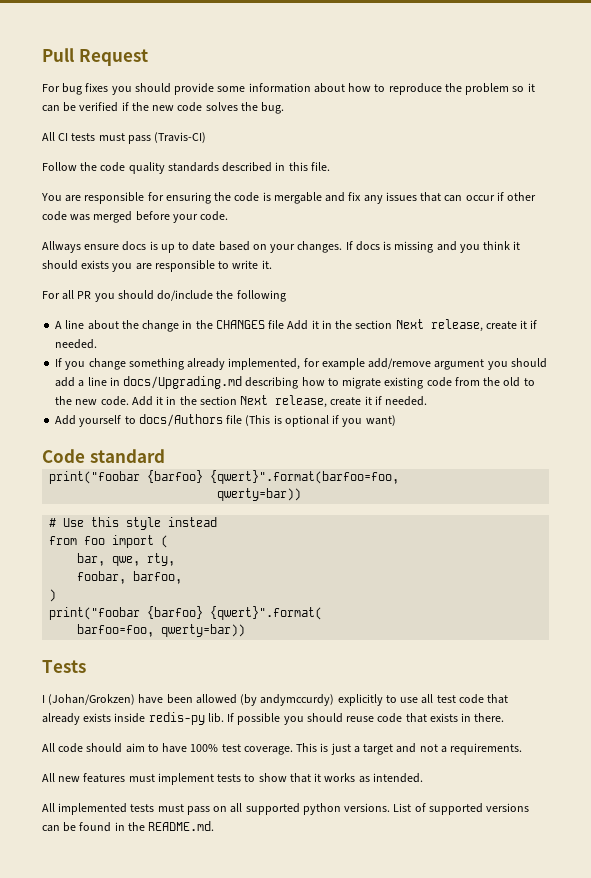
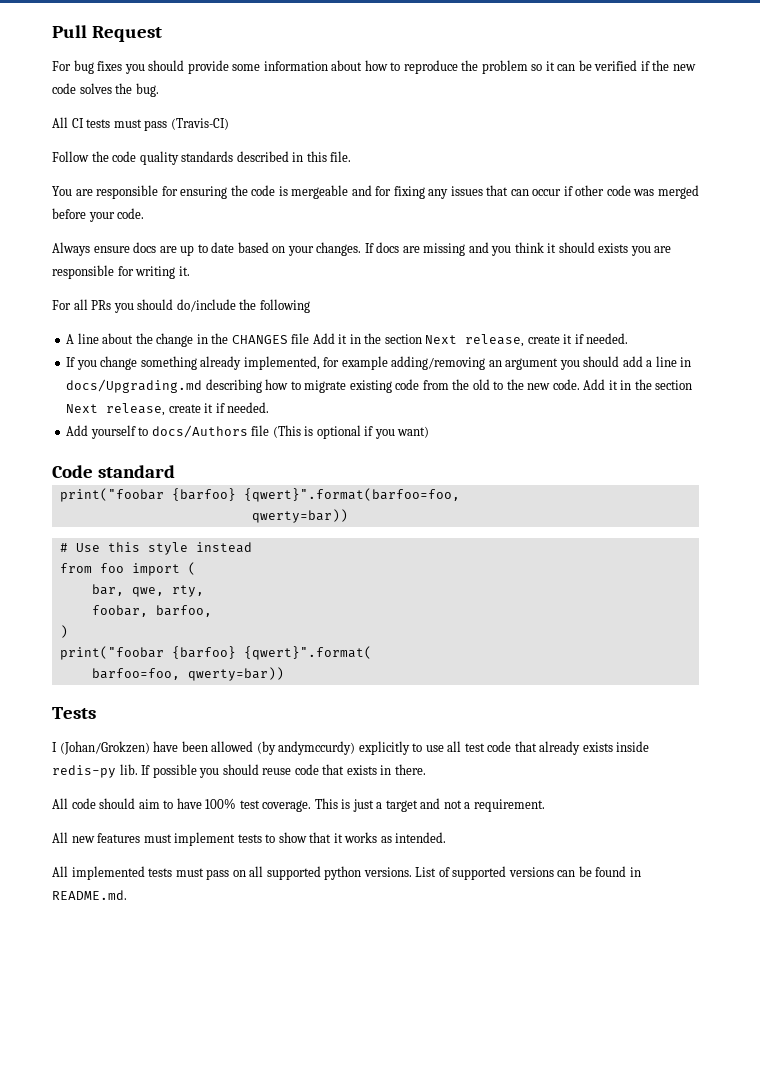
- You are responsible for ensuring the code is mergable and fix any issues that can occur if other code was merged before your code.
+ You are responsible for ensuring the code is mergeable and for fixing any issues that can occur if other code was merged before your code.
- Allways ensure docs is up to date based on your changes.
+ Always ensure docs are up to date based on your changes.
- If docs is missing and you think it should exists you are responsible to write it.
+ If docs are missing and you think it should exists you are responsible for writing it.
- For all PR you should do/include the following
+ For all PRs you should do/include the following
- If you change something already implemented, for example add/remove argument you should add a line in docs/Upgrading.md describing how to migrate existing code from the old to the new code.
+ If you change something already implemented, for example adding/removing an argument you should add a line in docs/Upgrading.md describing how to migrate existing code from the old to the new code.
- This is just a target and not a requirements.
+ This is just a target and not a requirement.
- List of supported versions can be found in the README.md.
+ List of supported versions can be found in README.md.

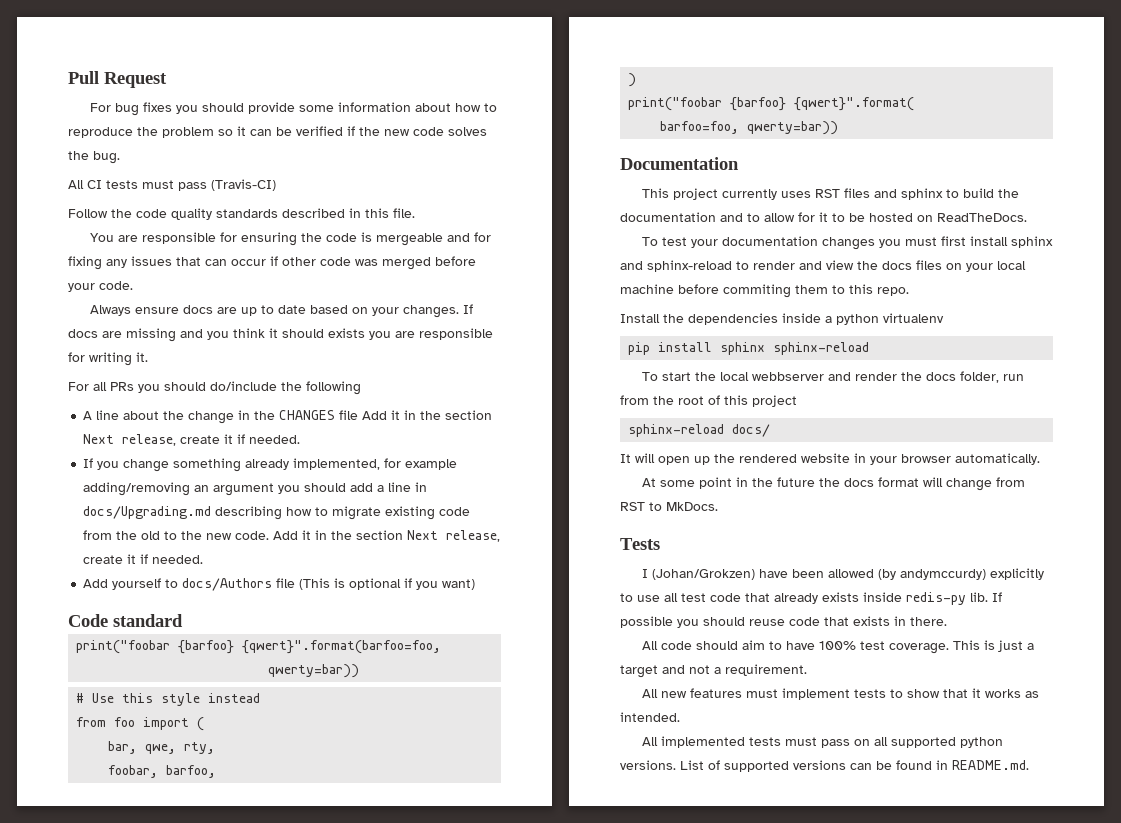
+ Documentation
+ This project currently uses RST files and sphinx to build the documentation and to allow for it to be hosted on ReadTheDocs.
+ To test your documentation changes you must first install sphinx and sphinx-reload to render and view the docs files on your local machine before commiting them to this repo.
+ Install the dependencies inside a python virtualenv
+ pip install sphinx sphinx-reload
+ To start the local webbserver and render the docs folder, run from the root of this project
+ sphinx-reload docs/
+ It will open up the rendered website in your browser automatically.
+ At some point in the future the docs format will change from RST to MkDocs.

